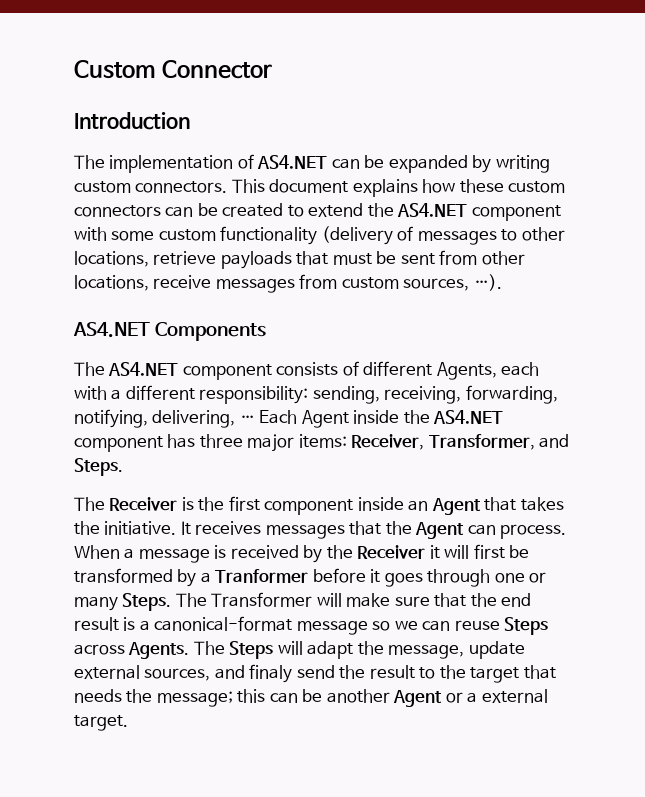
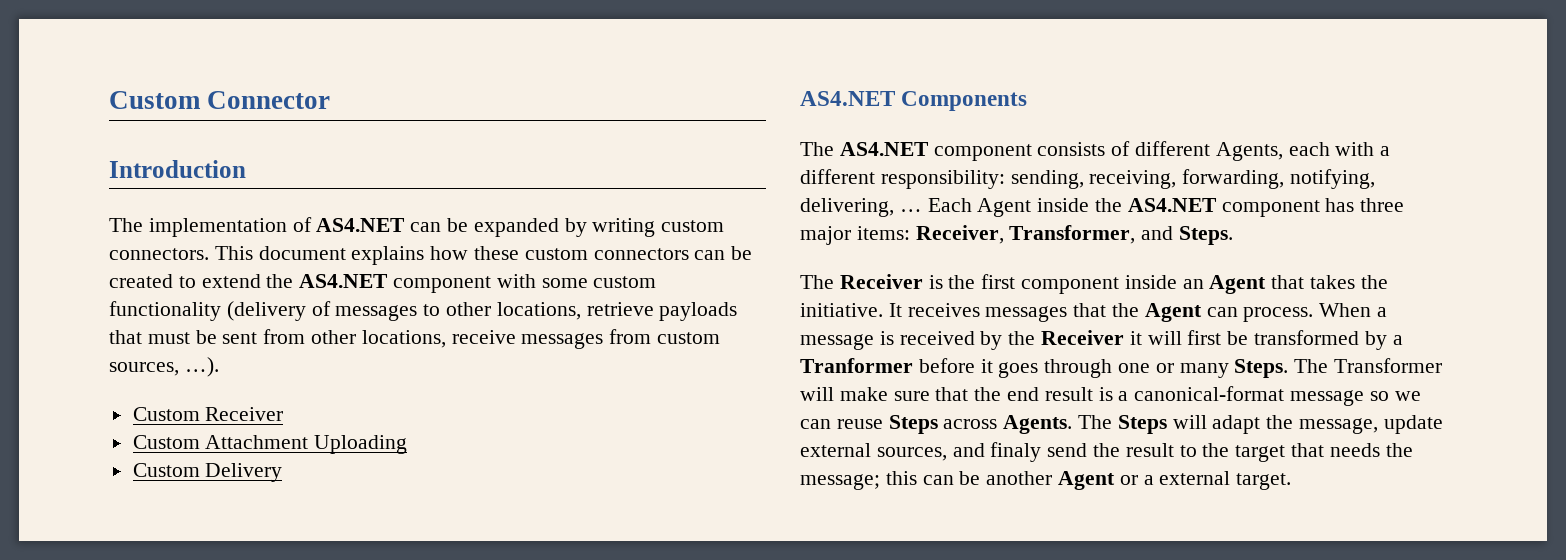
+ Custom Receiver
+ Custom Attachment Uploading
+ Custom Delivery

